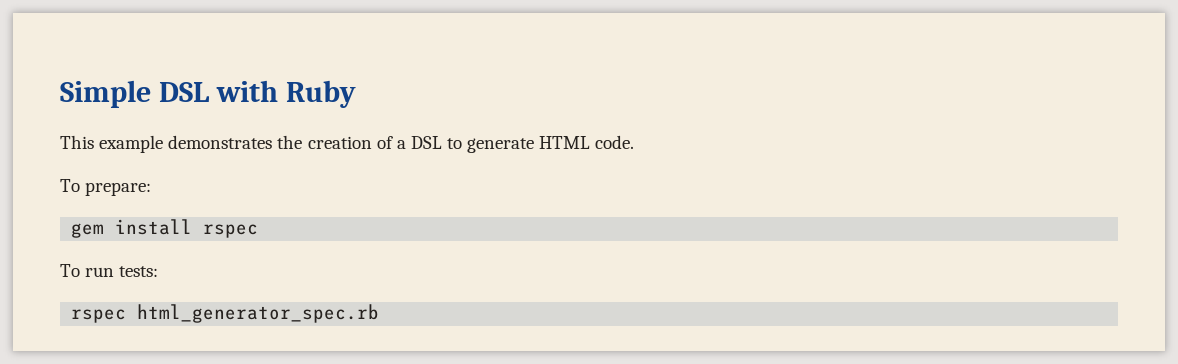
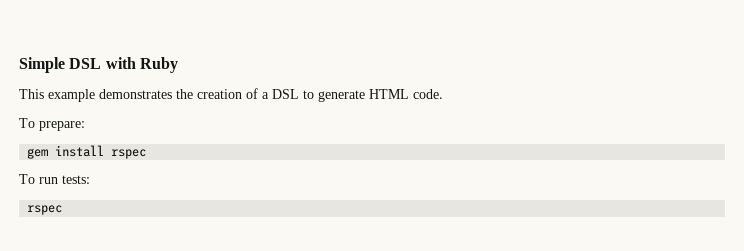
  To run tests:
- rspec html_generator_spec.rb
+ rspec

